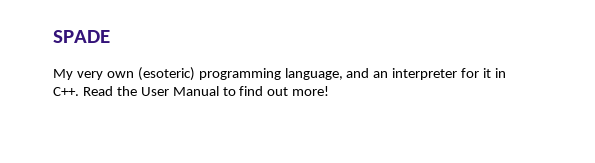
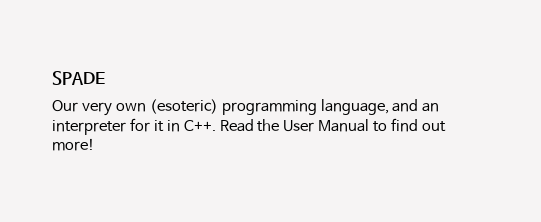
- My very own (esoteric) programming language, and an interpreter for it in C++. Read the User Manual to find out more!
+ Our very own (esoteric) programming language, and an interpreter for it in C++. Read the User Manual to find out more!

